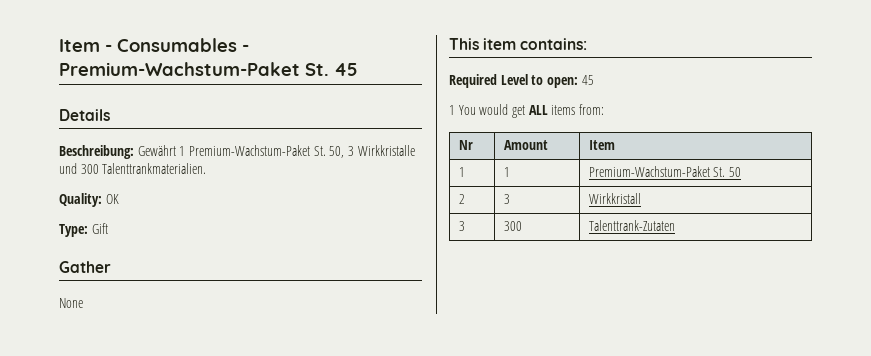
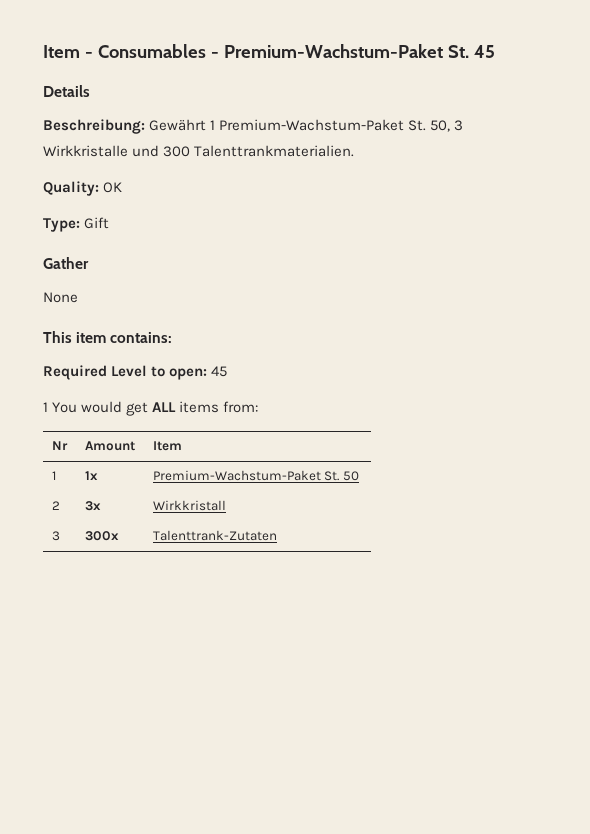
- 1 | 1 | Premium-Wachstum-Paket St. 50
+ 1 | 1x | Premium-Wachstum-Paket St. 50
- 2 | 3 | Wirkkristall
+ 2 | 3x | Wirkkristall
- 3 | 300 | Talenttrank-Zutaten
+ 3 | 300x | Talenttrank-Zutaten

